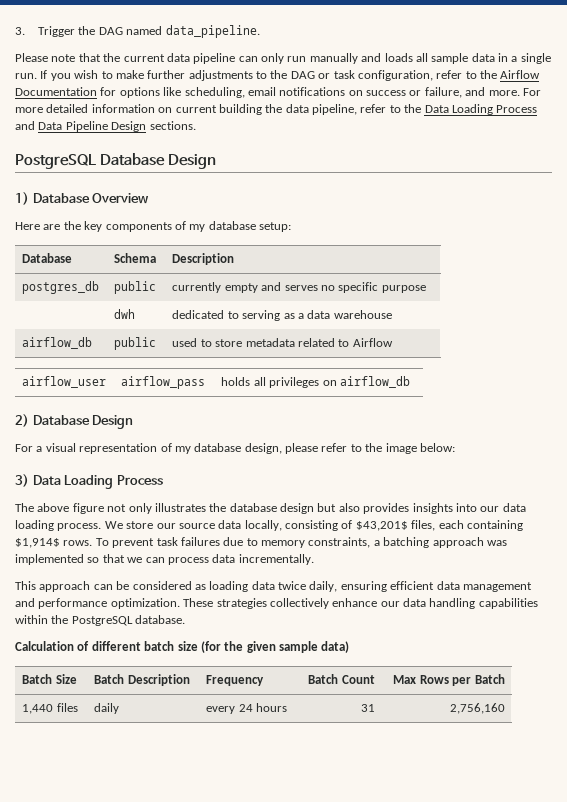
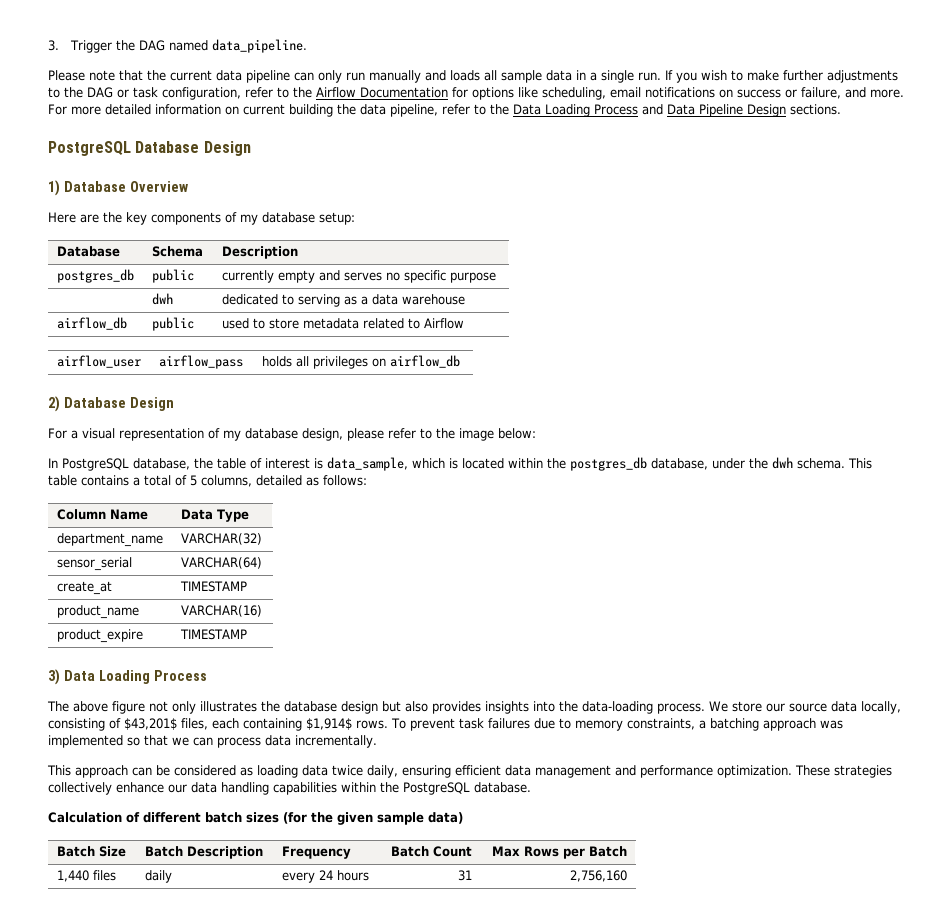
+ In PostgreSQL database, the table of interest is data_sample, which is located within the postgres_db database, under the dwh schema. This table contains a total of 5 columns, detailed as follows:
+ Column Name | Data Type
+ department_name | VARCHAR(32)
+ sensor_serial | VARCHAR(64)
+ create_at | TIMESTAMP
+ product_name | VARCHAR(16)
+ product_expire | TIMESTAMP
- The above figure not only illustrates the database design but also provides insights into our data loading process.
+ The above figure not only illustrates the database design but also provides insights into the data-loading process.
- Calculation of different batch size (for the given sample data)
+ Calculation of different batch sizes (for the given sample data)

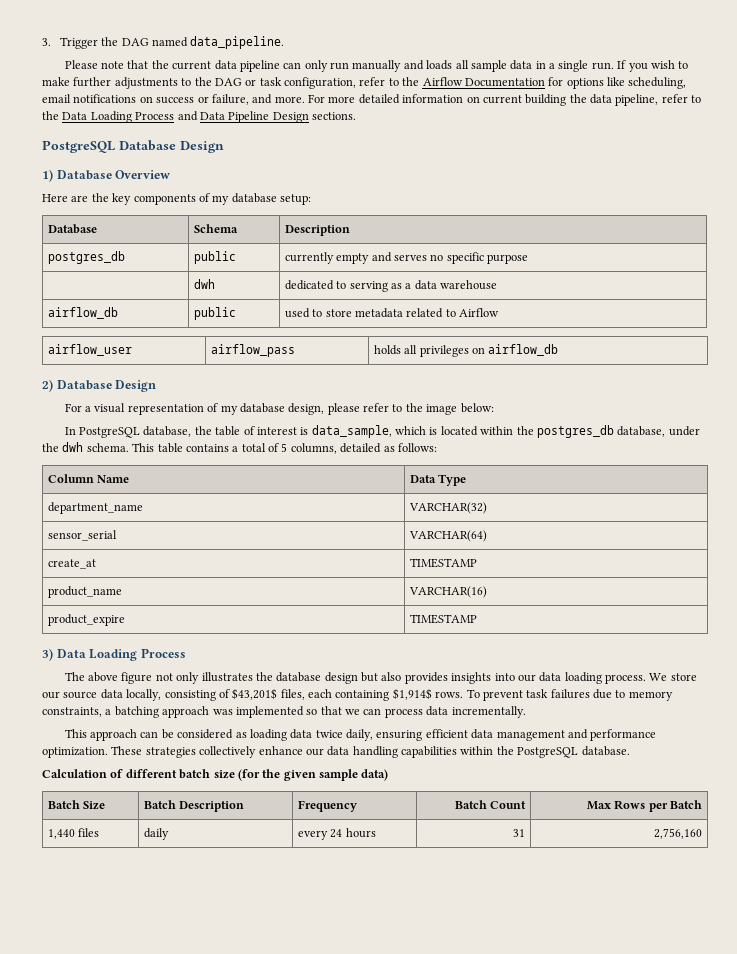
- The above figure not only illustrates the database design but also provides insights into the data-loading process.
+ The above figure not only illustrates the database design but also provides insights into our data loading process.
- Calculation of different batch sizes (for the given sample data)
+ Calculation of different batch size (for the given sample data)

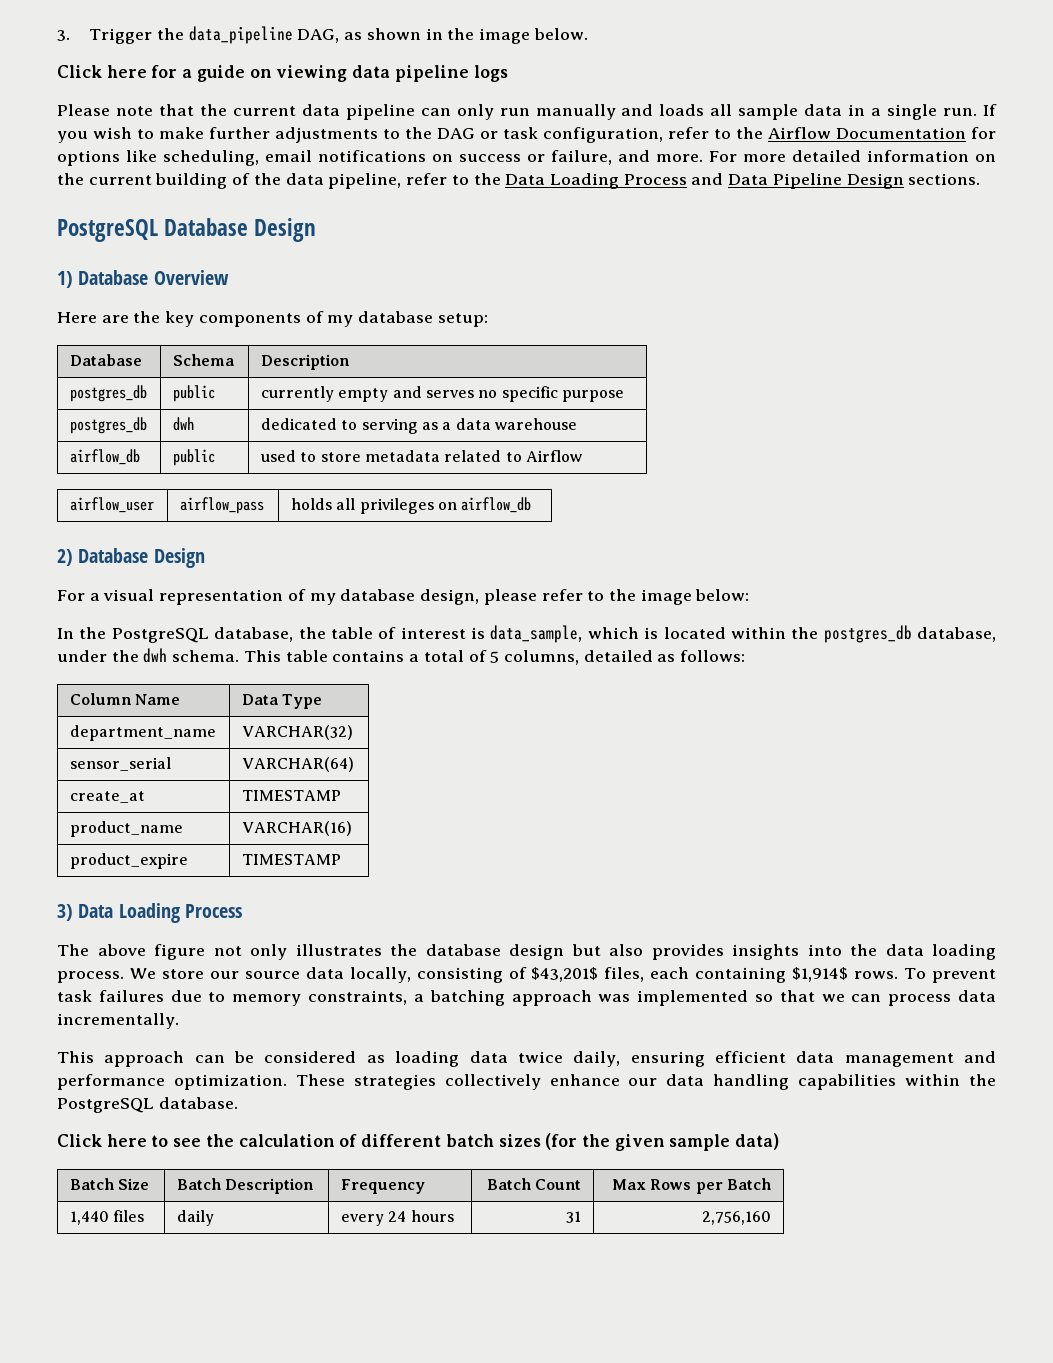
- 3. Trigger the DAG named data_pipeline.
+ 3. Trigger the data_pipeline DAG, as shown in the image below.
+ Click here for a guide on viewing data pipeline logs
- For more detailed information on current building the data pipeline, refer to the Data Loading Process and Data Pipeline Design sections.
+ For more detailed information on the current building of the data pipeline, refer to the Data Loading Process and Data Pipeline Design sections.
- | dwh | dedicated to serving as a data warehouse
+ postgres_db | dwh | dedicated to serving as a data warehouse
- In PostgreSQL database, the table of interest is data_sample, which is located within the postgres_db database, under the dwh schema.
+ In the PostgreSQL database, the table of interest is data_sample, which is located within the postgres_db database, under the dwh schema.
- The above figure not only illustrates the database design but also provides insights into our data loading process.
+ The above figure not only illustrates the database design but also provides insights into the data loading process.
- Calculation of different batch size (for the given sample data)
+ Click here to see the calculation of different batch sizes (for the given sample data)

